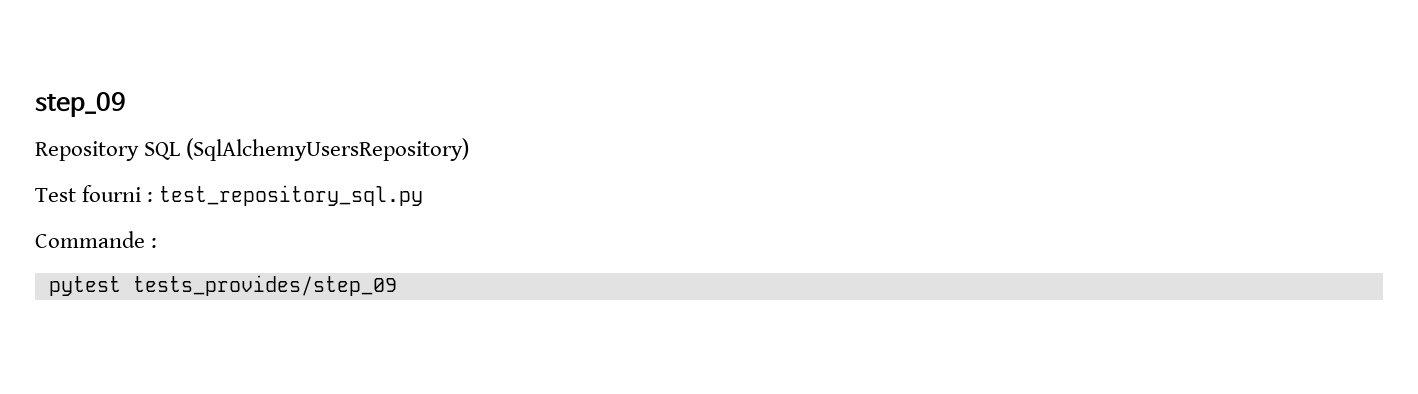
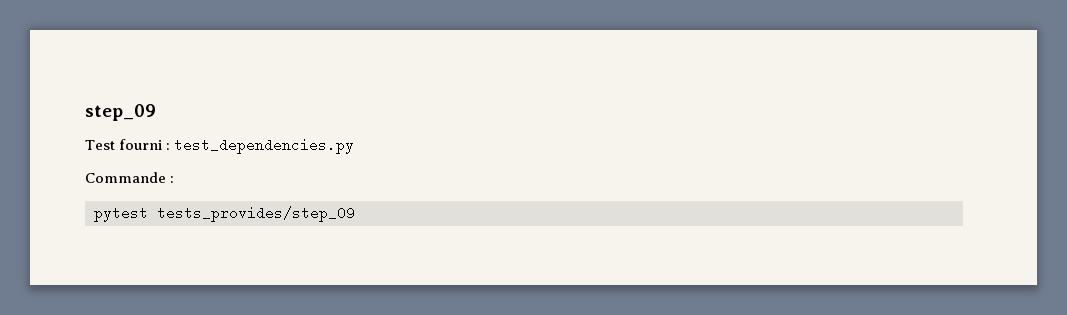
- Repository SQL (SqlAlchemyUsersRepository)
- Test fourni : test_repository_sql.py
+ Test fourni : test_dependencies.py

